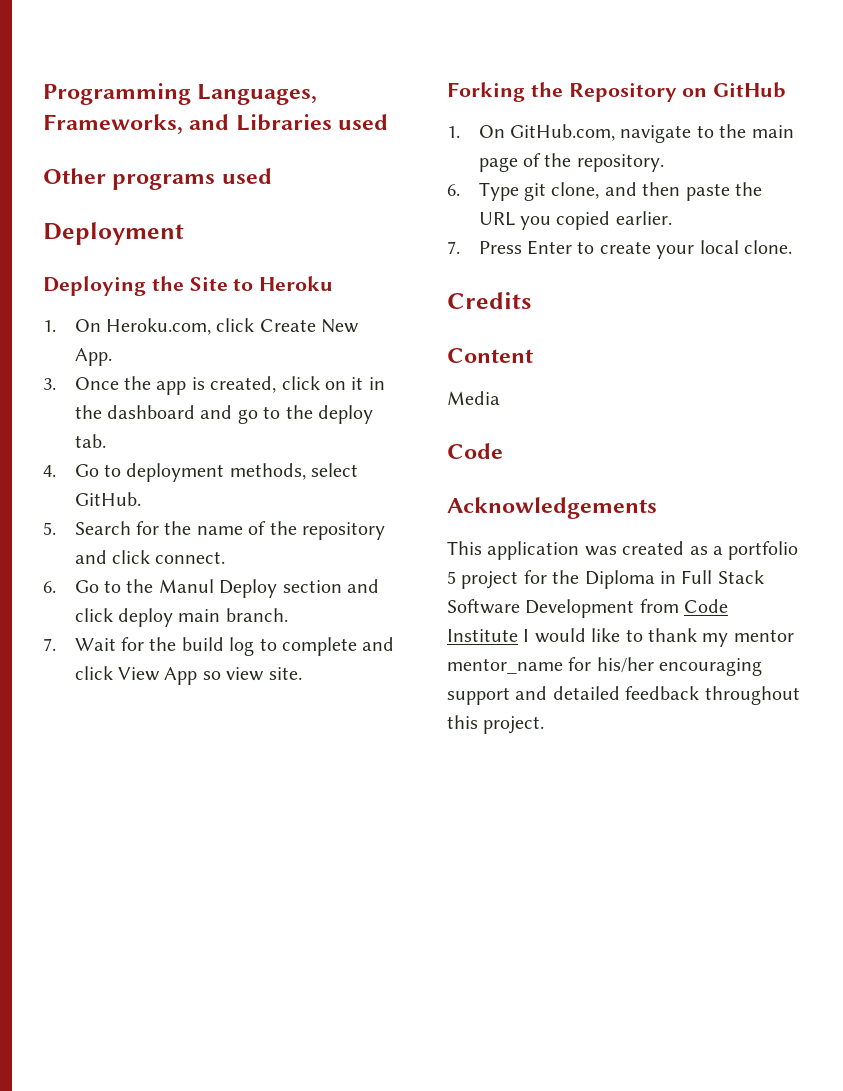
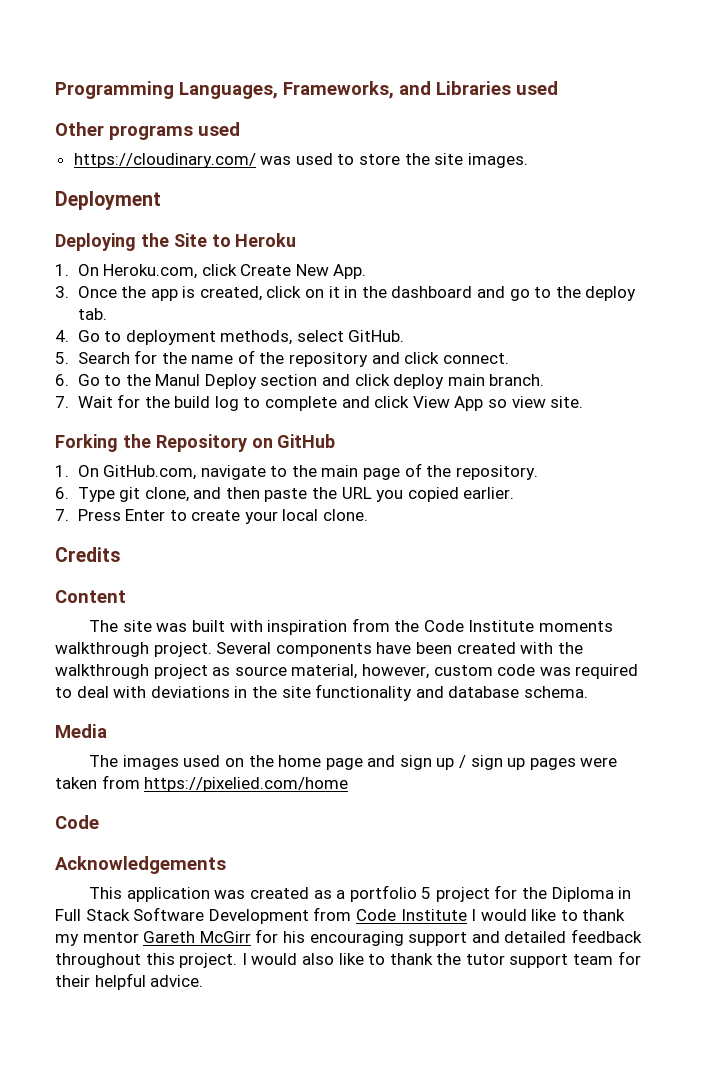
+ https://cloudinary.com/ was used to store the site images.
+ The site was built with inspiration from the Code Institute moments walkthrough project. Several components have been created with the walkthrough project as source material, however, custom code was required to deal with deviations in the site functionality and database schema.
  Media
+ The images used on the home page and sign up / sign up pages were taken from https://pixelied.com/home
- This application was created as a portfolio 5 project for the Diploma in Full Stack Software Development from Code Institute I would like to thank my mentor mentor_name for his/her encouraging support and detailed feedback throughout this project.
+ This application was created as a portfolio 5 project for the Diploma in Full Stack Software Development from Code Institute I would like to thank my mentor Gareth McGirr for his encouraging support and detailed feedback throughout this project.
+ I would also like to thank the tutor support team for their helpful advice.

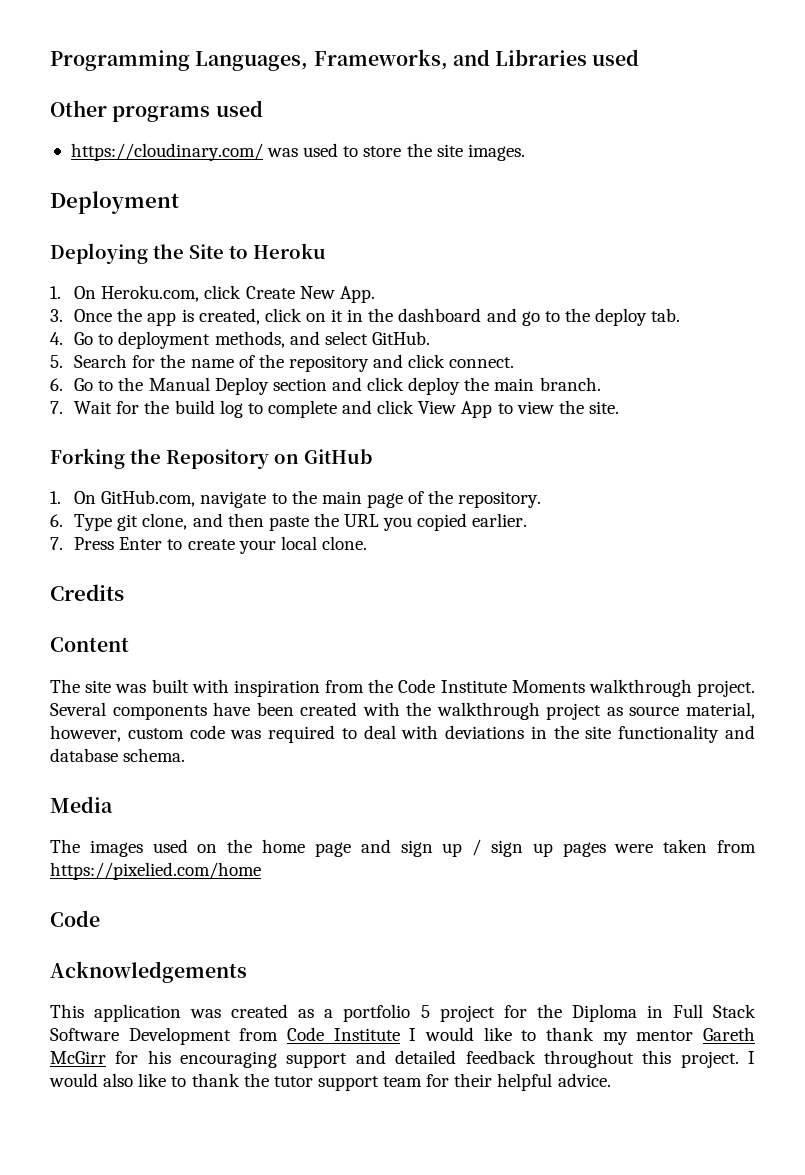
- 4. Go to deployment methods, select GitHub.
+ 4. Go to deployment methods, and select GitHub.
- 6. Go to the Manul Deploy section and click deploy main branch.
+ 6. Go to the Manual Deploy section and click deploy the main branch.
- 7. Wait for the build log to complete and click View App so view site.
+ 7. Wait for the build log to complete and click View App to view the site.
- The site was built with inspiration from the Code Institute moments walkthrough project.
+ The site was built with inspiration from the Code Institute Moments walkthrough project.

